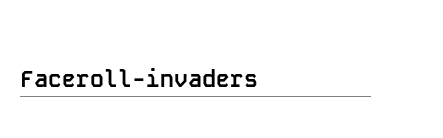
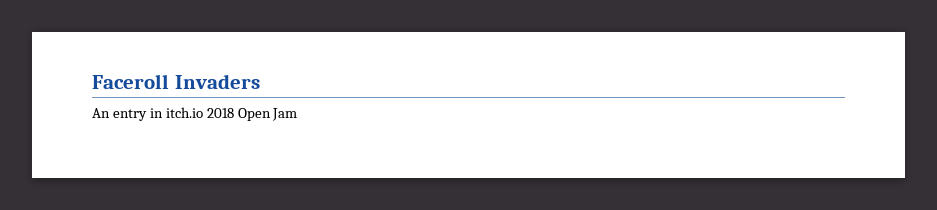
- Faceroll-invaders
+ Faceroll Invaders
+ An entry in itch.io 2018 Open Jam

